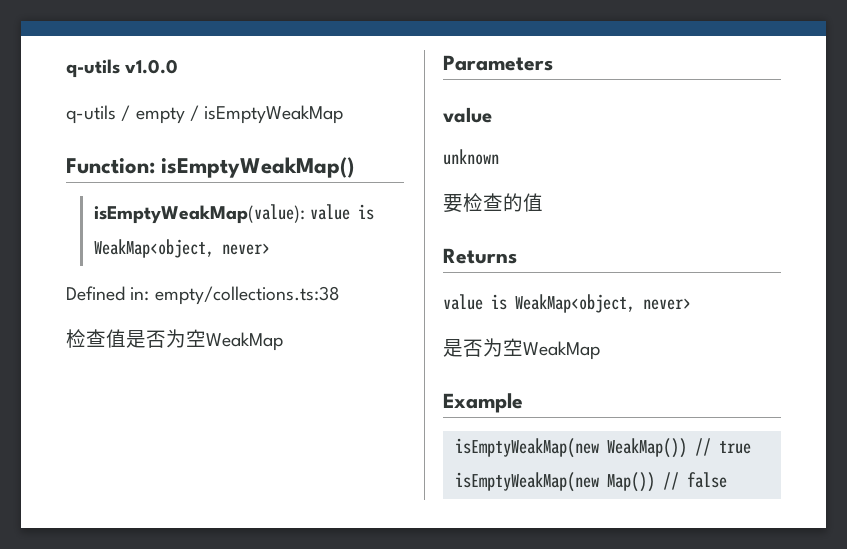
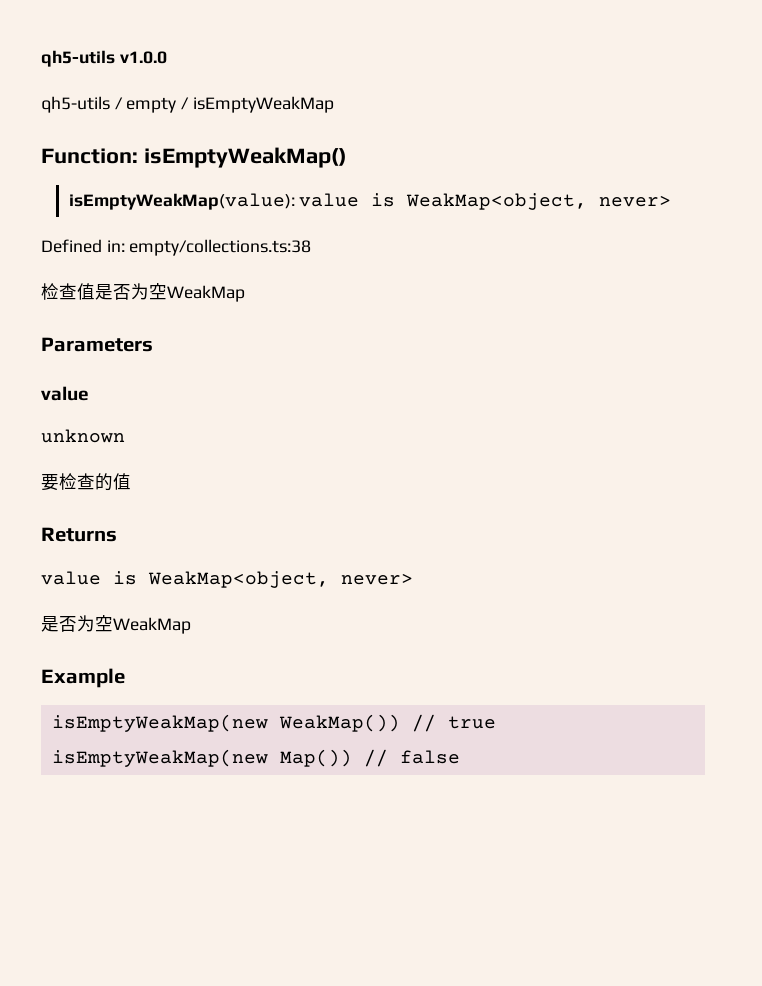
- q-utils v1.0.0
+ qh5-utils v1.0.0
- q-utils / empty / isEmptyWeakMap
+ qh5-utils / empty / isEmptyWeakMap

